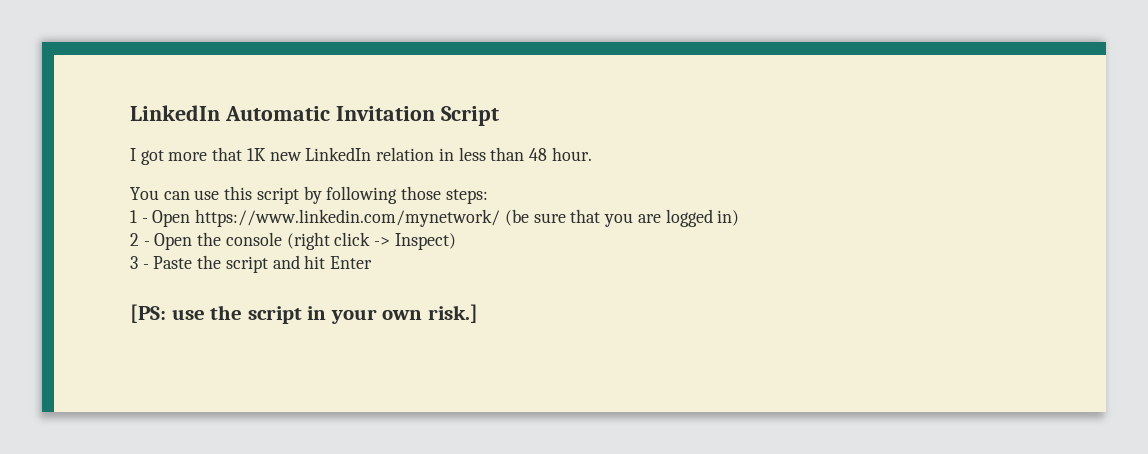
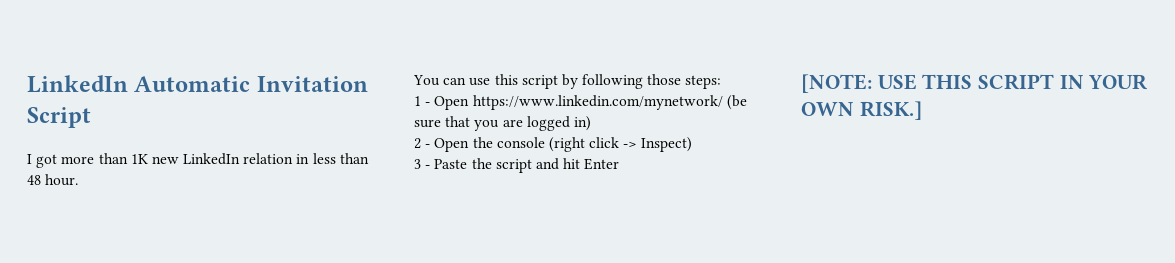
- I got more that 1K new LinkedIn relation in less than 48 hour.
+ I got more than 1K new LinkedIn relation in less than 48 hour.
- [PS: use the script in your own risk.]
+ [NOTE: USE THIS SCRIPT IN YOUR OWN RISK.]

